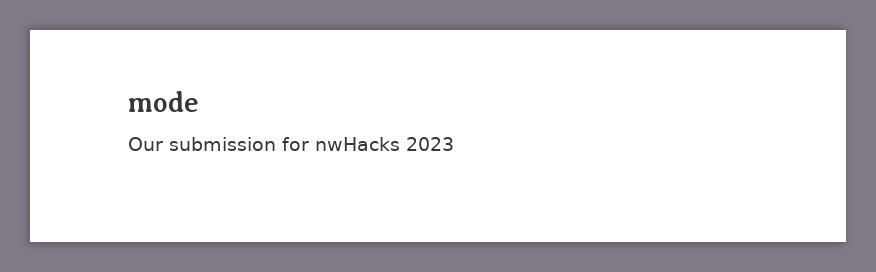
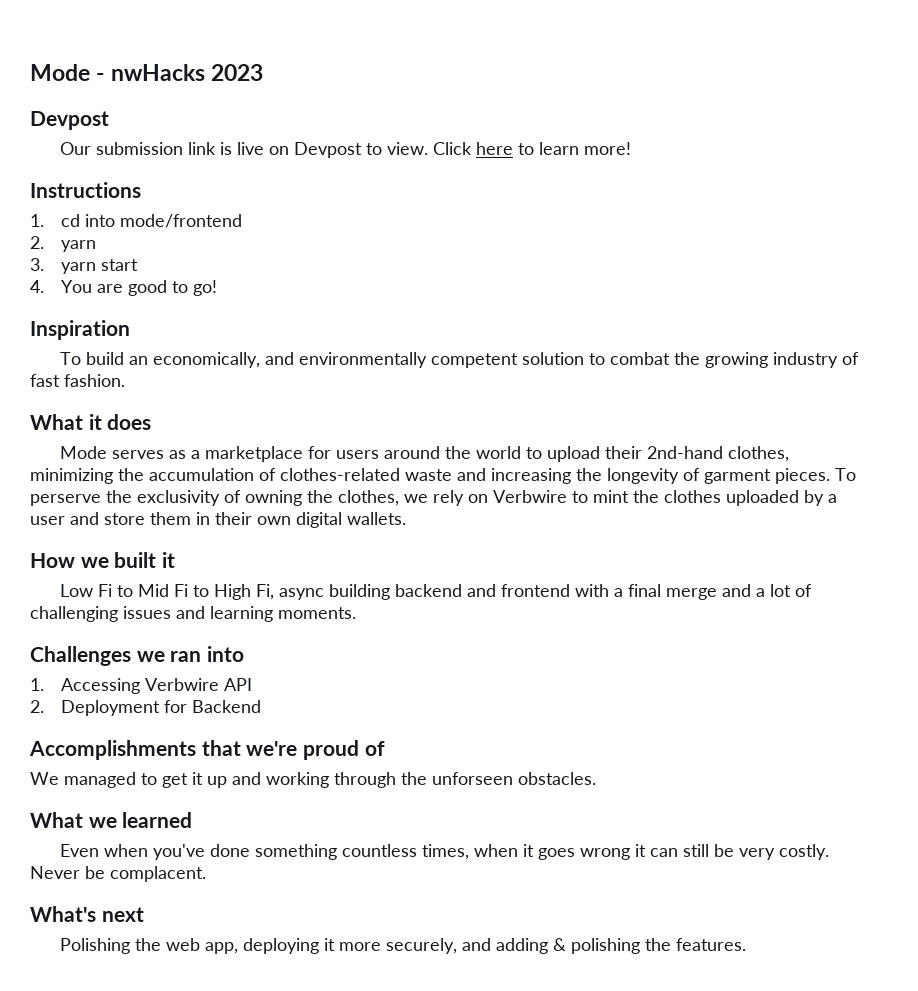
- mode
- Our submission for nwHacks 2023
+ Mode - nwHacks 2023
+ Devpost
+ Our submission link is live on Devpost to view. Click here to learn more!
+ Instructions
+ 1. cd into mode/frontend
+ 2. yarn
+ 3. yarn start
+ 4. You are good to go!
+ Inspiration
+ To build an economically, and environmentally competent solution to combat the growing industry of fast fashion.
+ What it does
+ Mode serves as a marketplace for users around the world to upload their 2nd-hand clothes, minimizing the accumulation of clothes-related waste and increasing the longevity of garment pieces. To perserve the exclusivity of owning the clothes, we rely on Verbwire to mint the clothes uploaded by a user and store them in their own digital wallets.
+ How we built it
+ Low Fi to Mid Fi to High Fi, async building backend and frontend with a final merge and a lot of challenging issues and learning moments.
+ Challenges we ran into
+ 1. Accessing Verbwire API
+ 2. Deployment for Backend
+ Accomplishments that we're proud of
+ We managed to get it up and working through the unforseen obstacles.
+ What we learned
+ Even when you've done something countless times, when it goes wrong it can still be very costly. Never be complacent.
+ What's next
+ Polishing the web app, deploying it more securely, and adding & polishing the features.

